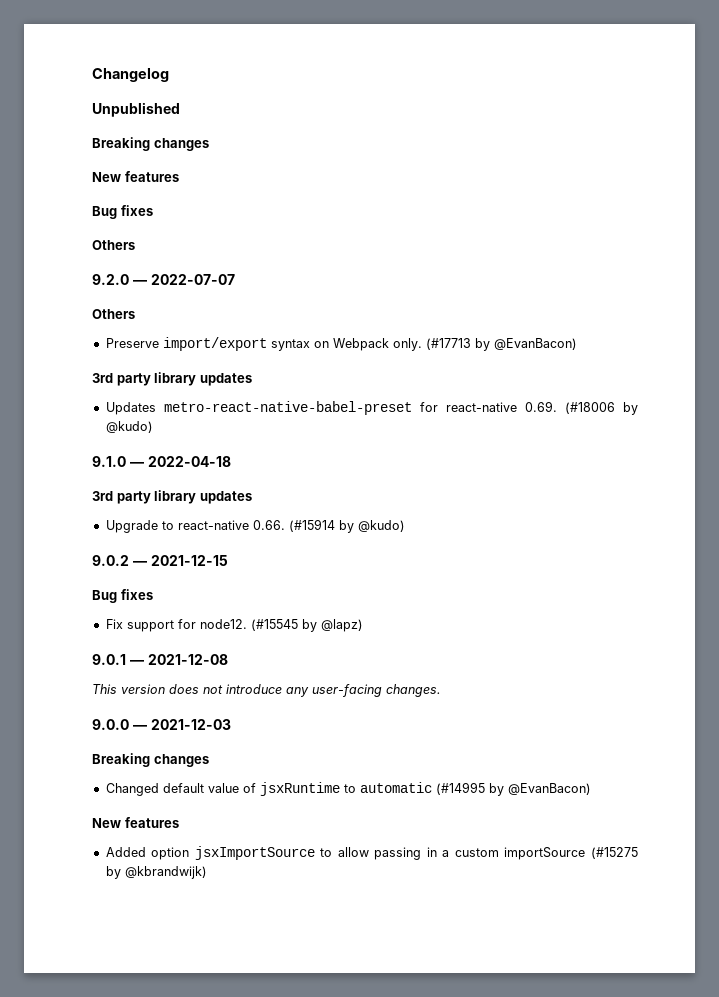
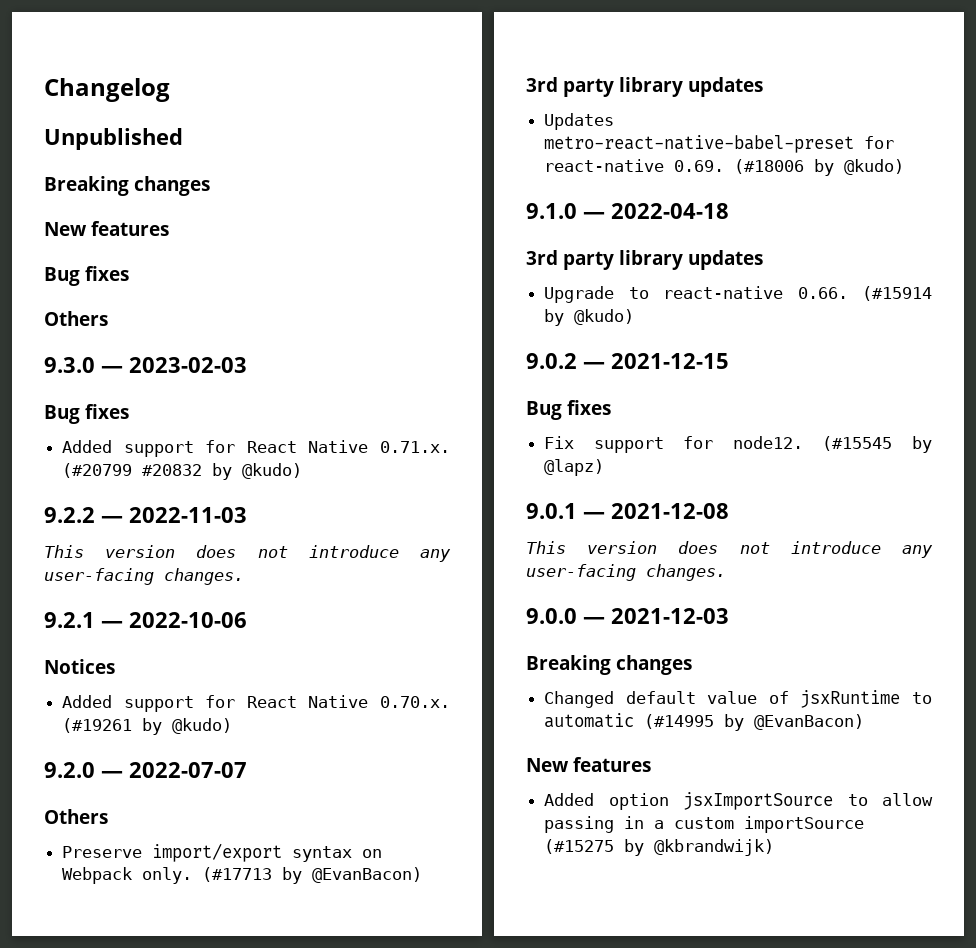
+ 9.3.0 — 2023-02-03
+ Bug fixes
+ Added support for React Native 0.71.x. (#20799 #20832 by @kudo)
+ 9.2.2 — 2022-11-03
+ This version does not introduce any user-facing changes.
+ 9.2.1 — 2022-10-06
+ Notices
+ Added support for React Native 0.70.x. (#19261 by @kudo)

